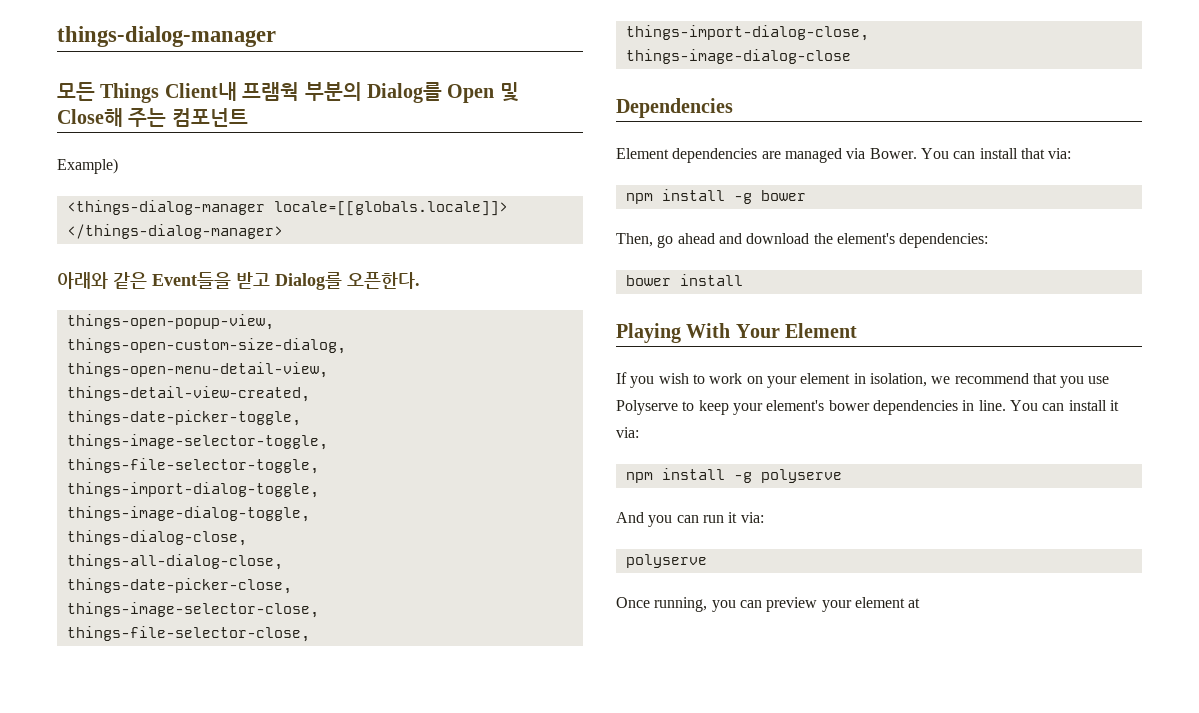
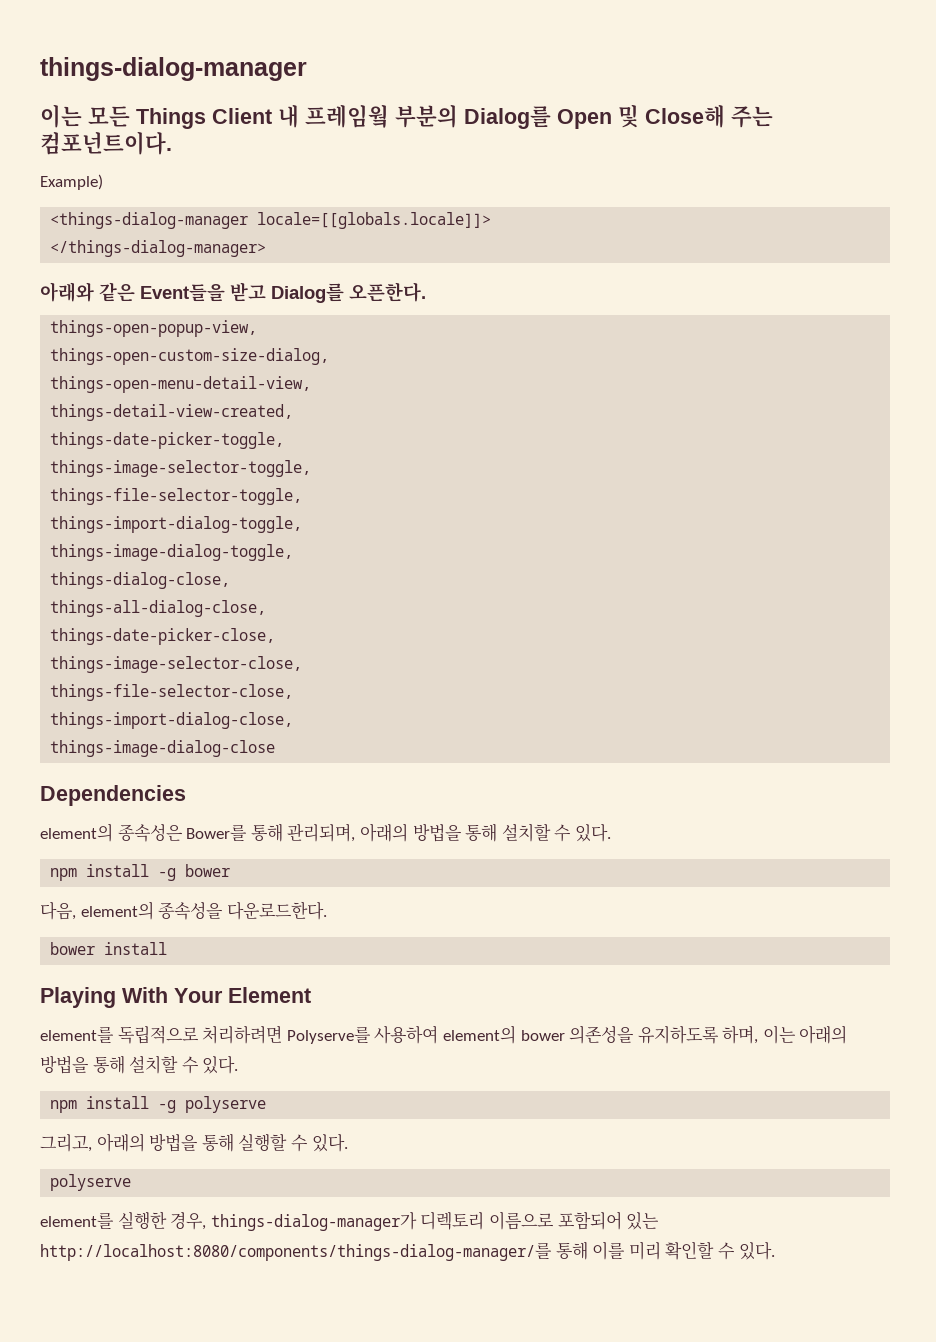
- 모든 Things Client내 프램웍 부분의 Dialog를 Open 및 Close해 주는 컴포넌트
+ 이는 모든 Things Client 내 프레임웤 부분의 Dialog를 Open 및 Close해 주는 컴포넌트이다.
- Element dependencies are managed via Bower. You can install that via:
+ element의 종속성은 Bower를 통해 관리되며, 아래의 방법을 통해 설치할 수 있다.
  npm install -g bower
- Then, go ahead and download the element's dependencies:
+ 다음, element의 종속성을 다운로드한다.
- If you wish to work on your element in isolation, we recommend that you use Polyserve to keep your element's bower dependencies in line. You can install it via:
+ element를 독립적으로 처리하려면 Polyserve를 사용하여 element의 bower 의존성을 유지하도록 하며, 이는 아래의 방법을 통해 설치할 수 있다.
  npm install -g polyserve
- And you can run it via:
+ 그리고, 아래의 방법을 통해 실행할 수 있다.
  polyserve
- Once running, you can preview your element at
+ element를 실행한 경우, things-dialog-manager가 디렉토리 이름으로 포함되어 있는 http://localhost:8080/components/things-dialog-manager/를 통해 이를 미리 확인할 수 있다.

